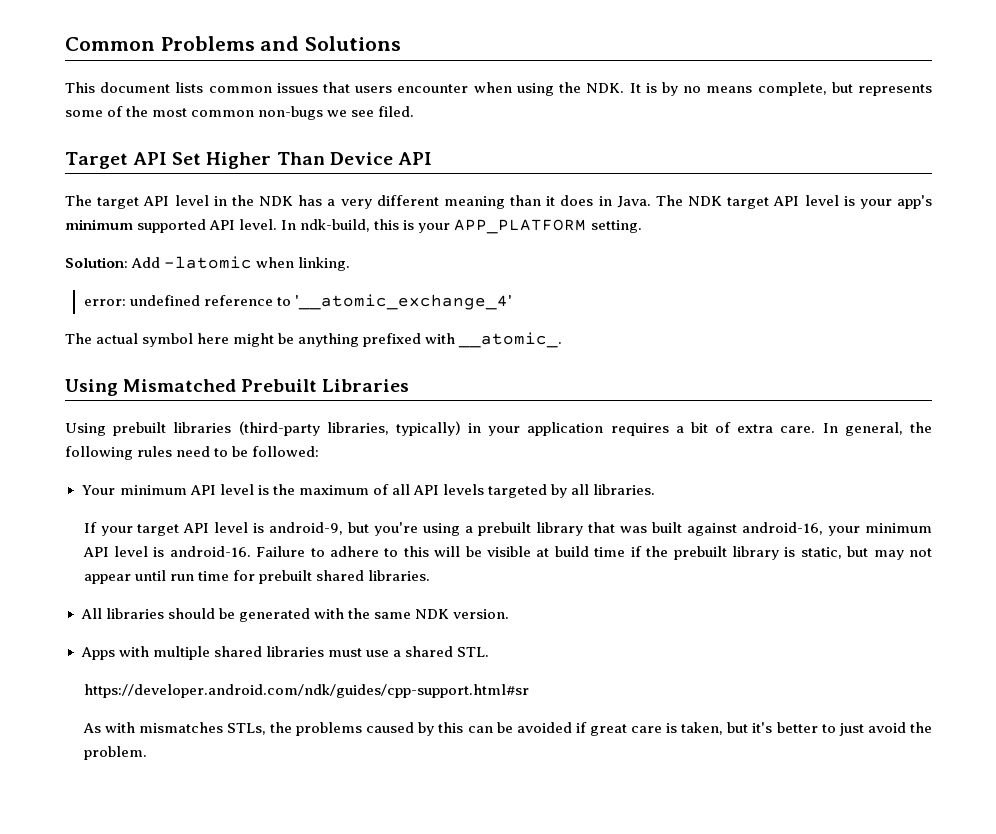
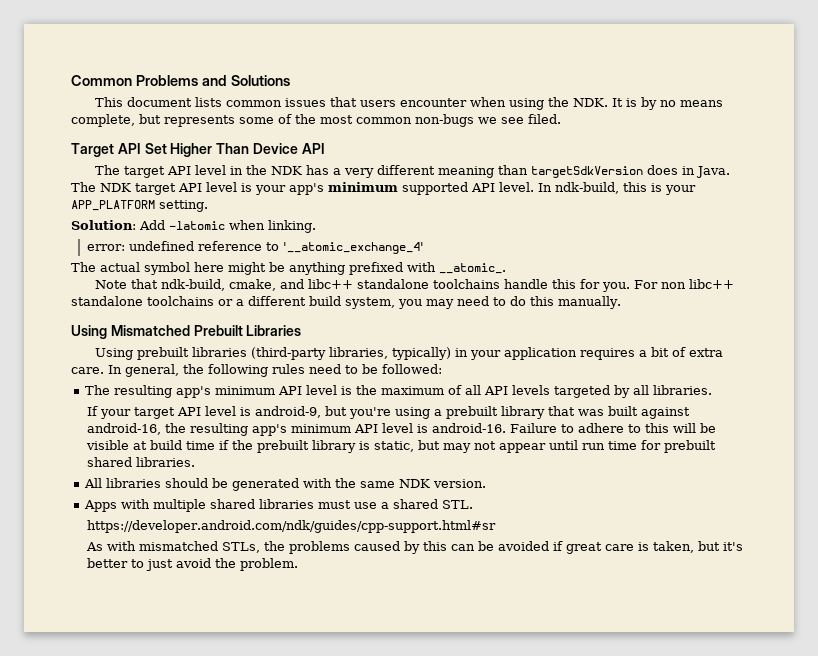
- The target API level in the NDK has a very different meaning than it does in Java.
+ The target API level in the NDK has a very different meaning than targetSdkVersion does in Java.
+ Note that ndk-build, cmake, and libc++ standalone toolchains handle this for you. For non libc++ standalone toolchains or a different build system, you may need to do this manually.
- Your minimum API level is the maximum of all API levels targeted by all libraries.
+ The resulting app's minimum API level is the maximum of all API levels targeted by all libraries.
- If your target API level is android-9, but you're using a prebuilt library that was built against android-16, your minimum API level is android-16.
+ If your target API level is android-9, but you're using a prebuilt library that was built against android-16, the resulting app's minimum API level is android-16.
- As with mismatches STLs, the problems caused by this can be avoided if great care is taken, but it's better to just avoid the problem.
+ As with mismatched STLs, the problems caused by this can be avoided if great care is taken, but it's better to just avoid the problem.

